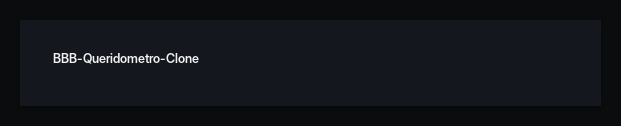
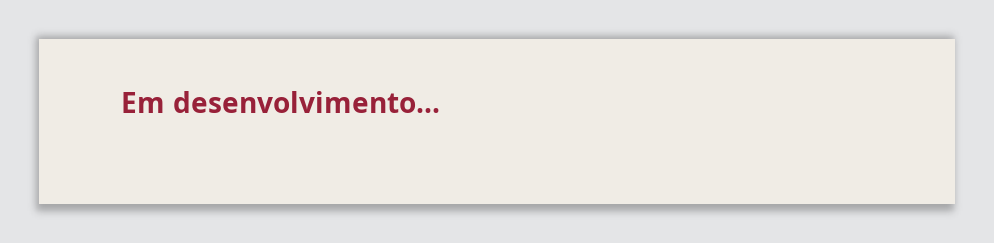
- BBB-Queridometro-Clone
+ Em desenvolvimento...

